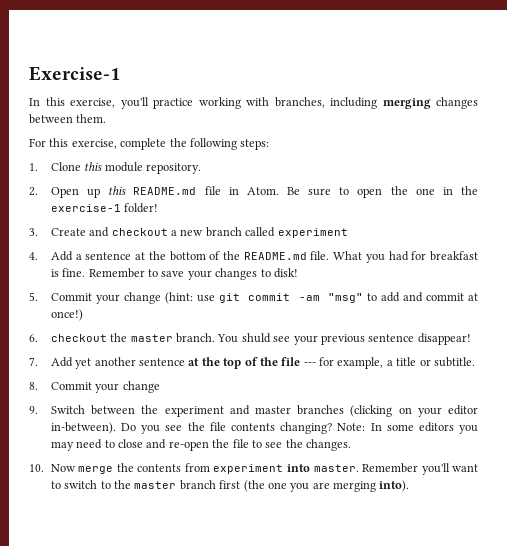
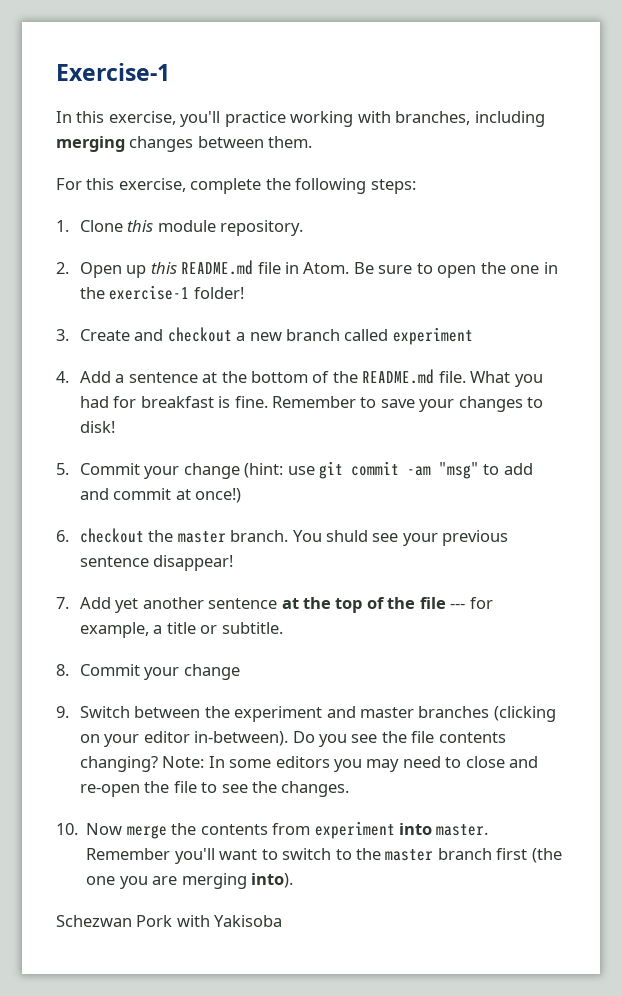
+ Schezwan Pork with Yakisoba

